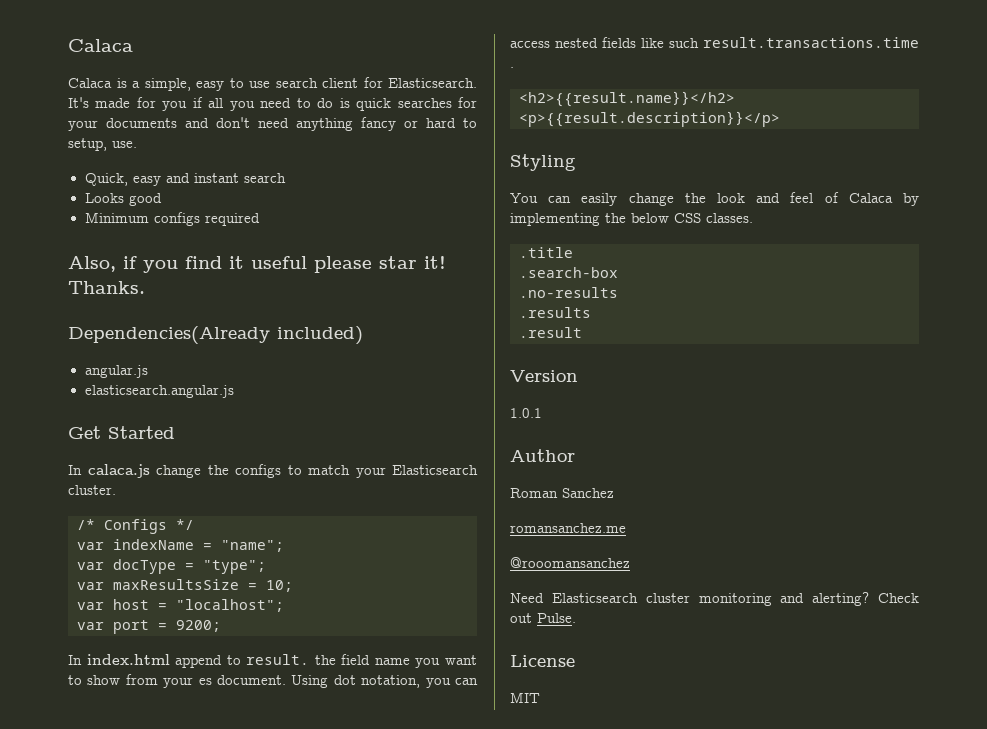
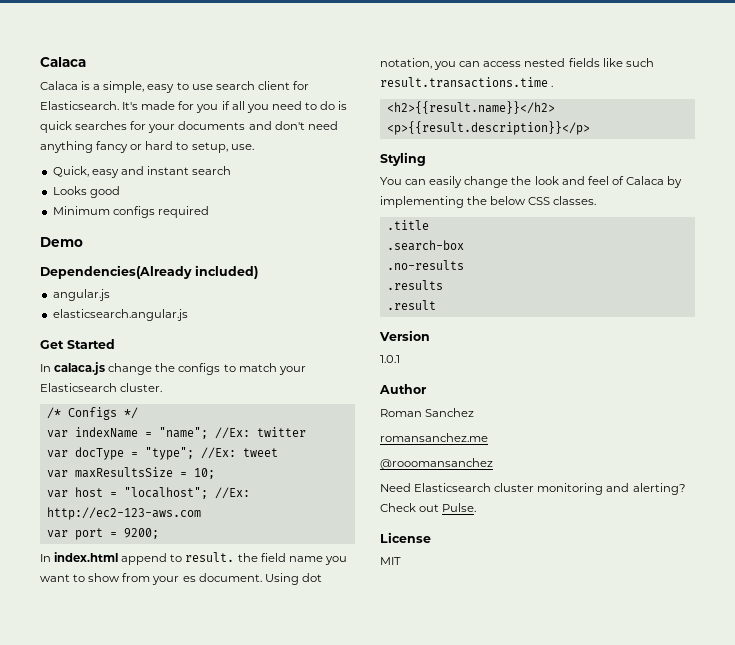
- Also, if you find it useful please star it! Thanks.
+ Demo
- var indexName = "name";
+ var indexName = "name"; //Ex: twitter
- var docType = "type";
+ var docType = "type"; //Ex: tweet
- var host = "localhost";
+ var host = "localhost"; //Ex: http://ec2-123-aws.com

